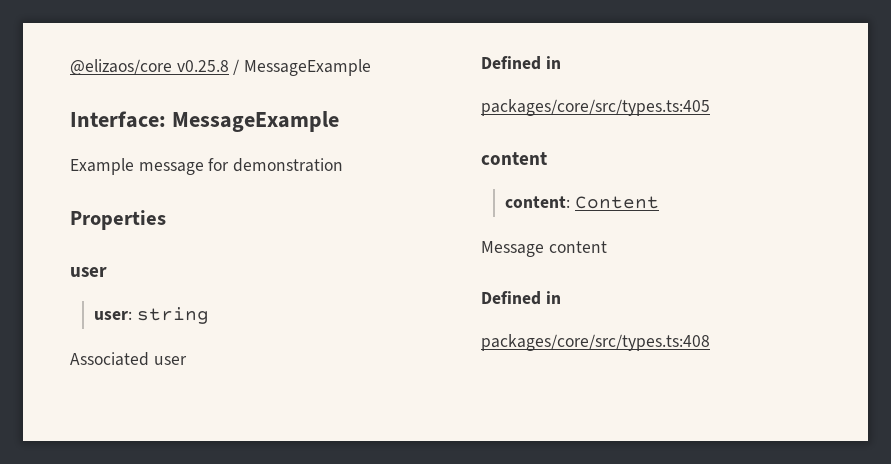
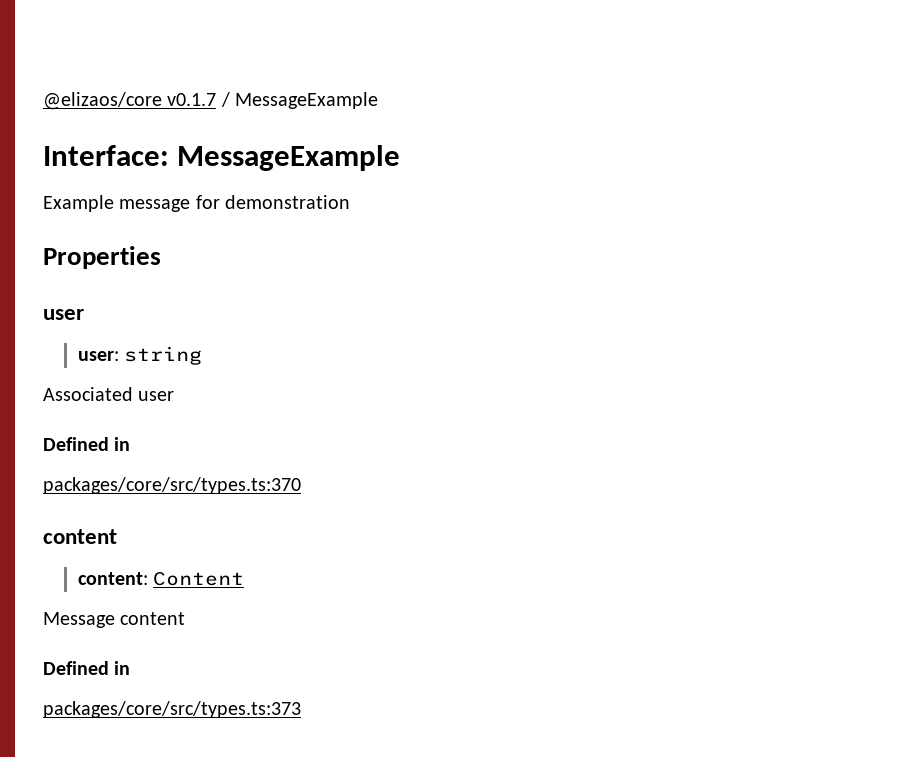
- @elizaos/core v0.25.8 / MessageExample
+ @elizaos/core v0.1.7 / MessageExample
- packages/core/src/types.ts:405
+ packages/core/src/types.ts:370
- packages/core/src/types.ts:408
+ packages/core/src/types.ts:373

